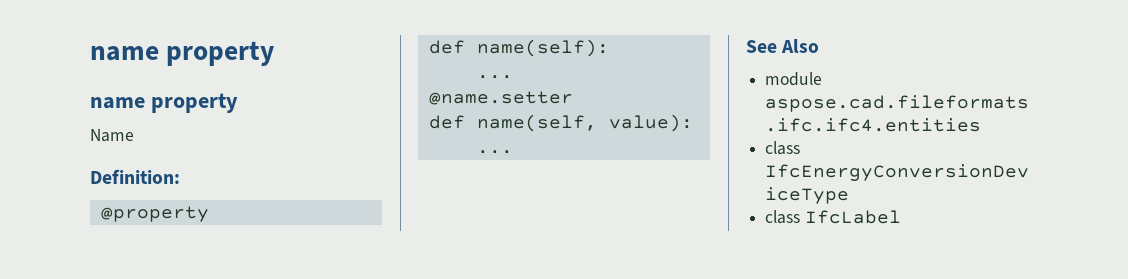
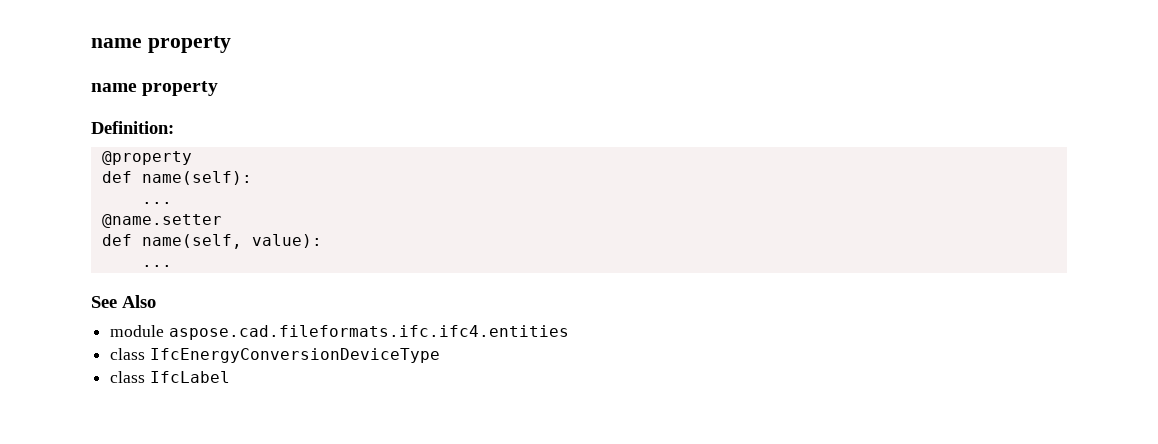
- Name

